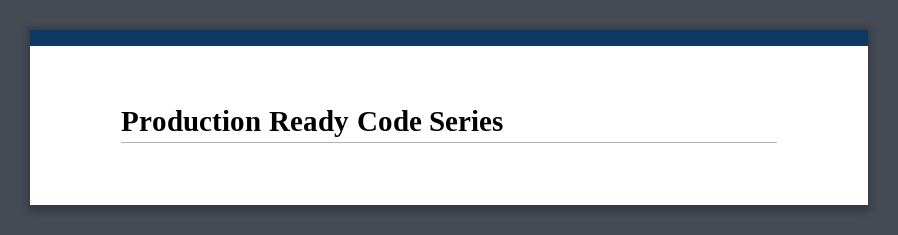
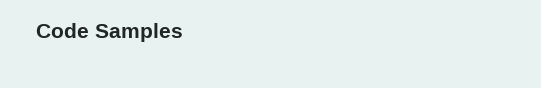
- Production Ready Code Series
+ Code Samples

